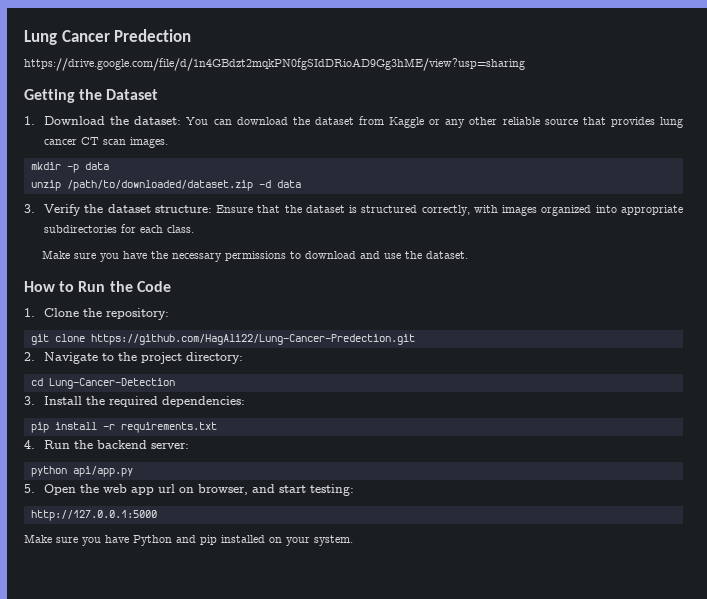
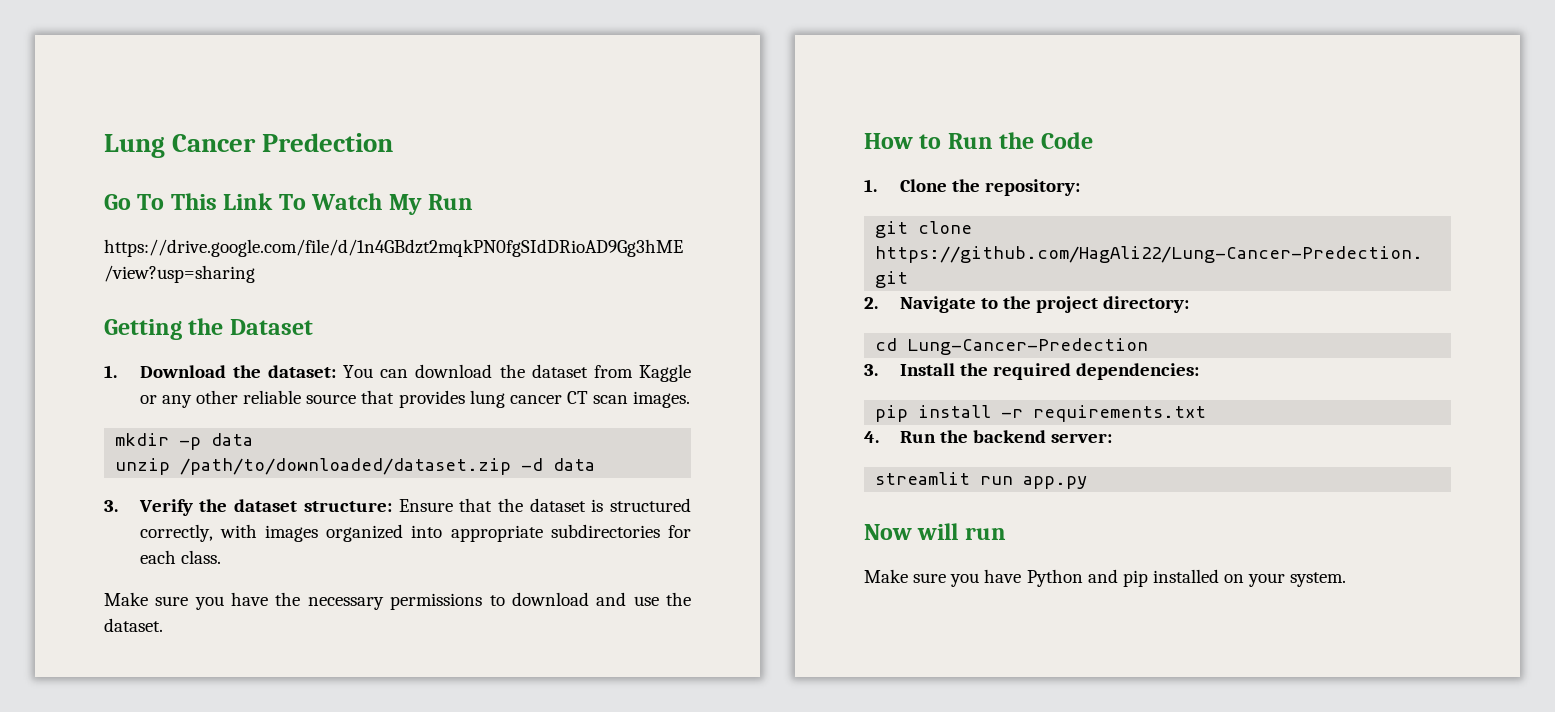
+ Go To This Link To Watch My Run
- cd Lung-Cancer-Detection
+ cd Lung-Cancer-Predection
- python api/app.py
- 5. Open the web app url on browser, and start testing:
- http://127.0.0.1:5000
+ streamlit run app.py
+ Now will run

